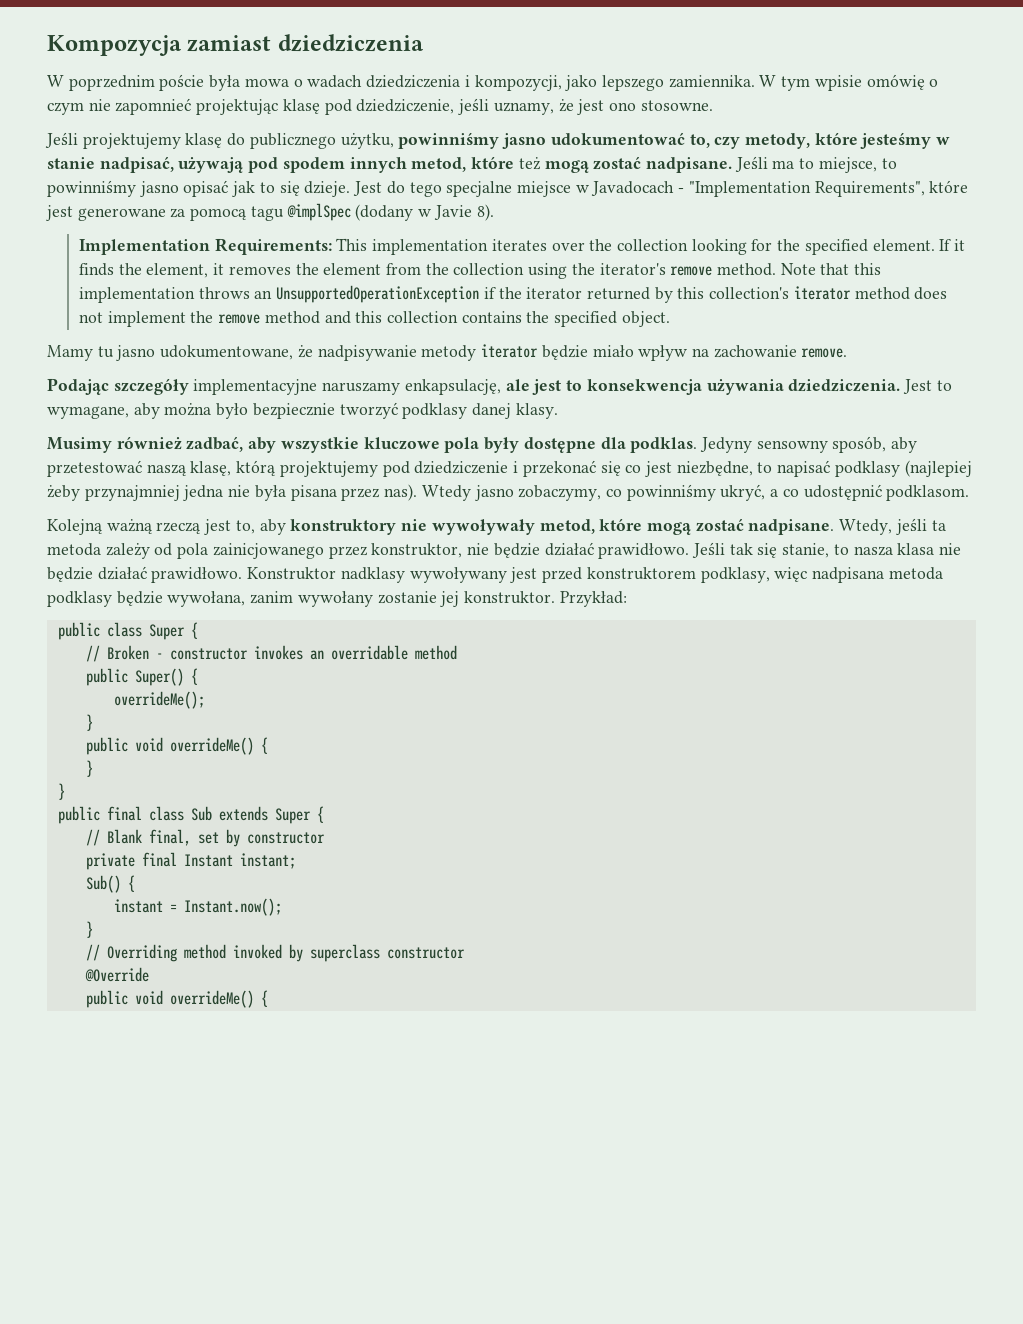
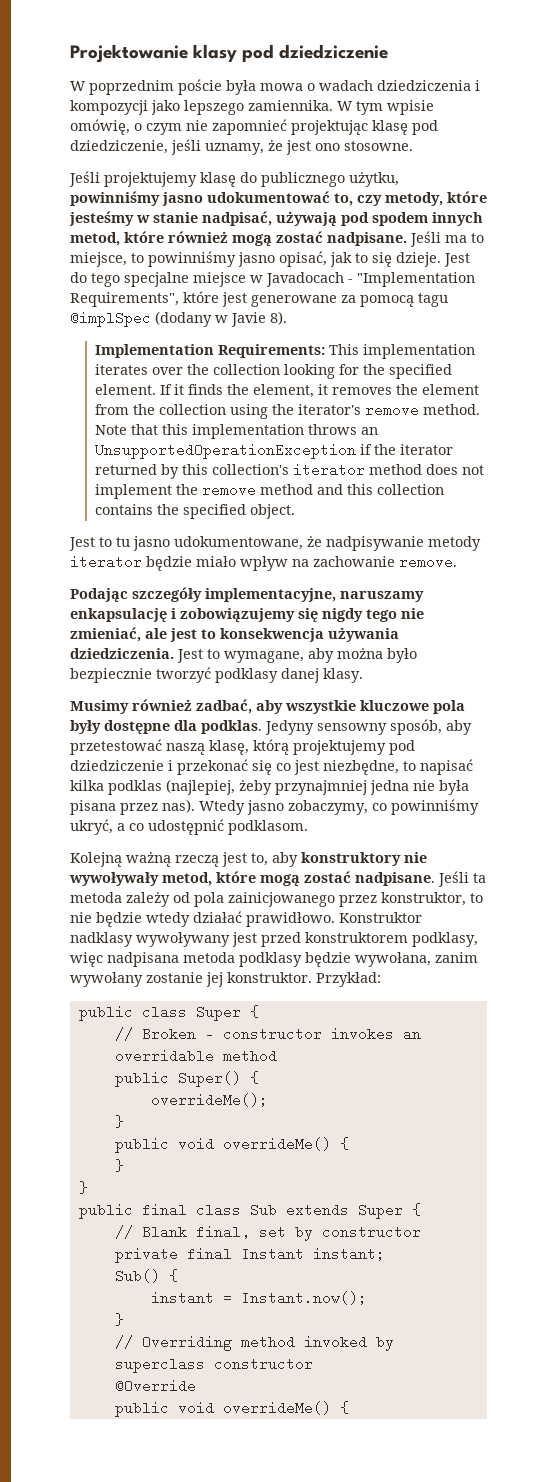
- Kompozycja zamiast dziedziczenia
+ Projektowanie klasy pod dziedziczenie
- W poprzednim poście była mowa o wadach dziedziczenia i kompozycji, jako lepszego zamiennika.
+ W poprzednim poście była mowa o wadach dziedziczenia i kompozycji jako lepszego zamiennika.
- W tym wpisie omówię o czym nie zapomnieć projektując klasę pod dziedziczenie, jeśli uznamy, że jest ono stosowne.
+ W tym wpisie omówię, o czym nie zapomnieć projektując klasę pod dziedziczenie, jeśli uznamy, że jest ono stosowne.
- Jeśli projektujemy klasę do publicznego użytku, powinniśmy jasno udokumentować to, czy metody, które jesteśmy w stanie nadpisać, używają pod spodem innych metod, które też mogą zostać nadpisane.
+ Jeśli projektujemy klasę do publicznego użytku, powinniśmy jasno udokumentować to, czy metody, które jesteśmy w stanie nadpisać, używają pod spodem innych metod, które również mogą zostać nadpisane.
- Jeśli ma to miejsce, to powinniśmy jasno opisać jak to się dzieje.
+ Jeśli ma to miejsce, to powinniśmy jasno opisać, jak to się dzieje.
- Mamy tu jasno udokumentowane, że nadpisywanie metody iterator będzie miało wpływ na zachowanie remove.
+ Jest to tu jasno udokumentowane, że nadpisywanie metody iterator będzie miało wpływ na zachowanie remove.
- Podając szczegóły implementacyjne naruszamy enkapsulację, ale jest to konsekwencja używania dziedziczenia.
+ Podając szczegóły implementacyjne, naruszamy enkapsulację i zobowiązujemy się nigdy tego nie zmieniać, ale jest to konsekwencja używania dziedziczenia.
- Jedyny sensowny sposób, aby przetestować naszą klasę, którą projektujemy pod dziedziczenie i przekonać się co jest niezbędne, to napisać podklasy (najlepiej żeby przynajmniej jedna nie była pisana przez nas).
+ Jedyny sensowny sposób, aby przetestować naszą klasę, którą projektujemy pod dziedziczenie i przekonać się co jest niezbędne, to napisać kilka podklas (najlepiej, żeby przynajmniej jedna nie była pisana przez nas).
- Wtedy, jeśli ta metoda zależy od pola zainicjowanego przez konstruktor, nie będzie działać prawidłowo. Jeśli tak się stanie, to nasza klasa nie będzie działać prawidłowo.
+ Jeśli ta metoda zależy od pola zainicjowanego przez konstruktor, to nie będzie wtedy działać prawidłowo.

